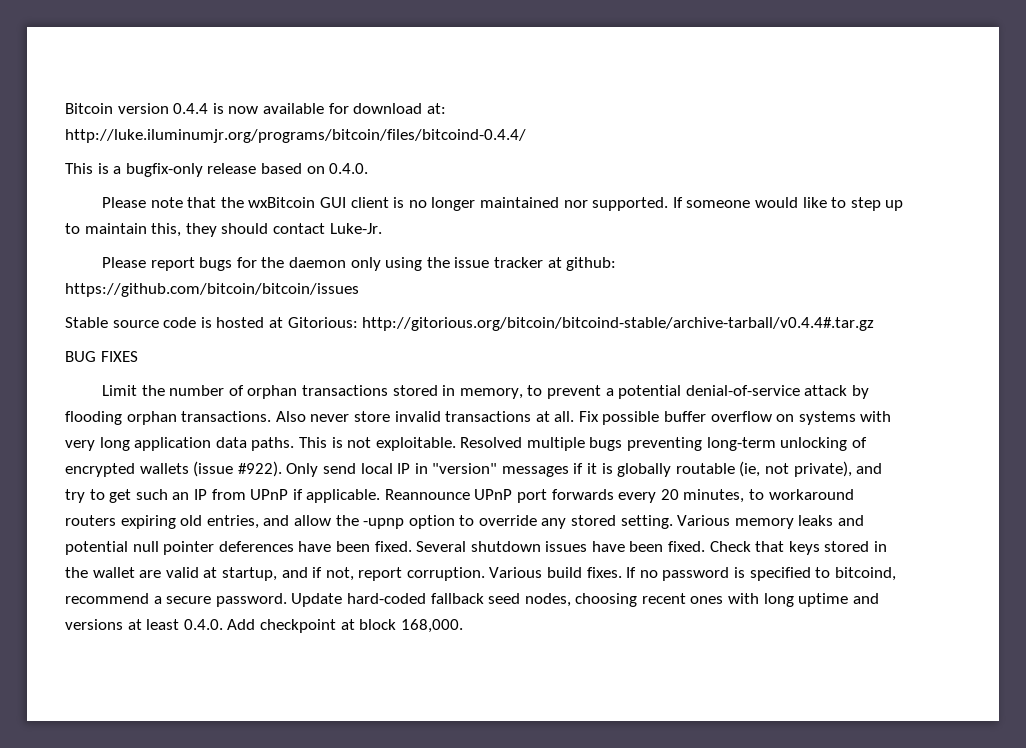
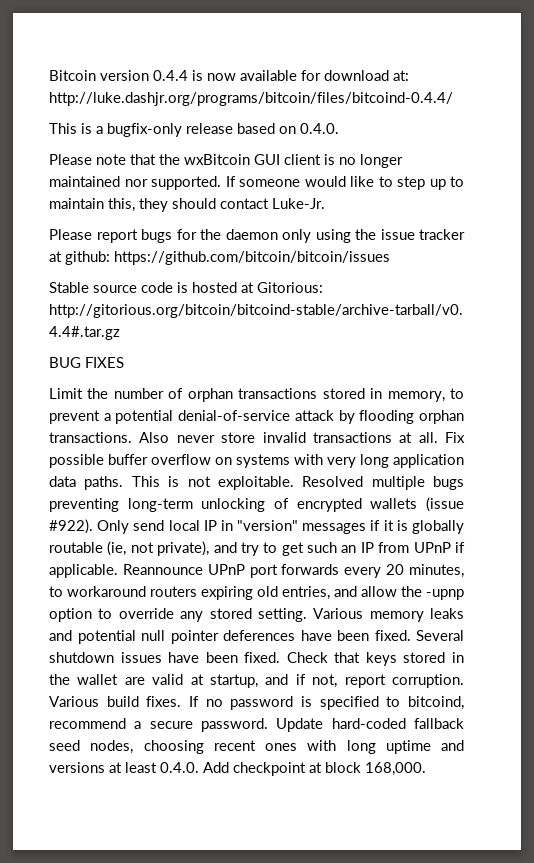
- Bitcoin version 0.4.4 is now available for download at: http://luke.iluminumjr.org/programs/bitcoin/files/bitcoind-0.4.4/
+ Bitcoin version 0.4.4 is now available for download at: http://luke.dashjr.org/programs/bitcoin/files/bitcoind-0.4.4/

